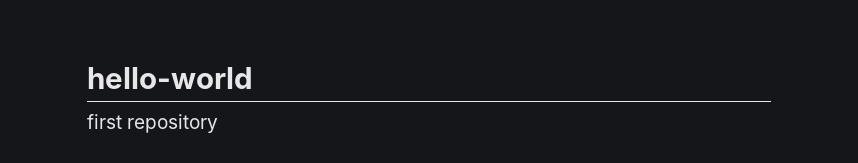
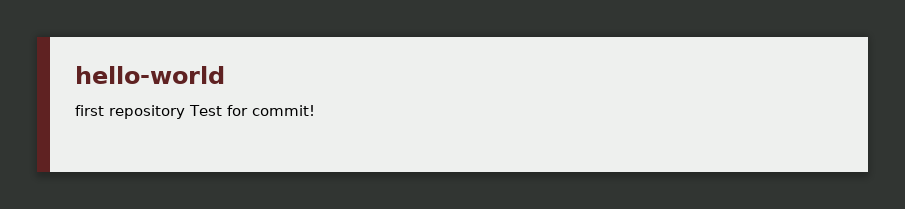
- first repository
+ first repository Test for commit!

